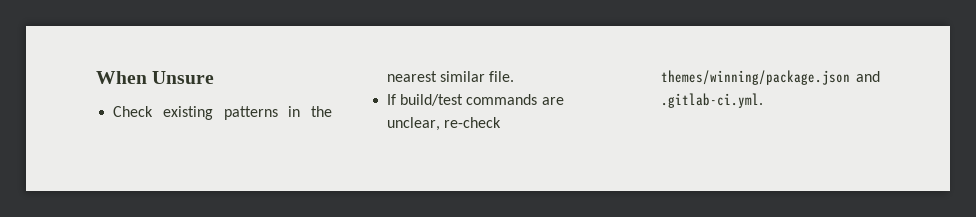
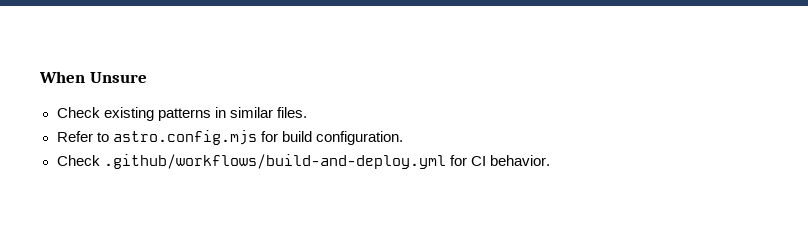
- Check existing patterns in the nearest similar file.
- If build/test commands are unclear, re-check themes/winning/package.json and .gitlab-ci.yml.
+ Check existing patterns in similar files.
+ Refer to astro.config.mjs for build configuration.
+ Check .github/workflows/build-and-deploy.yml for CI behavior.

